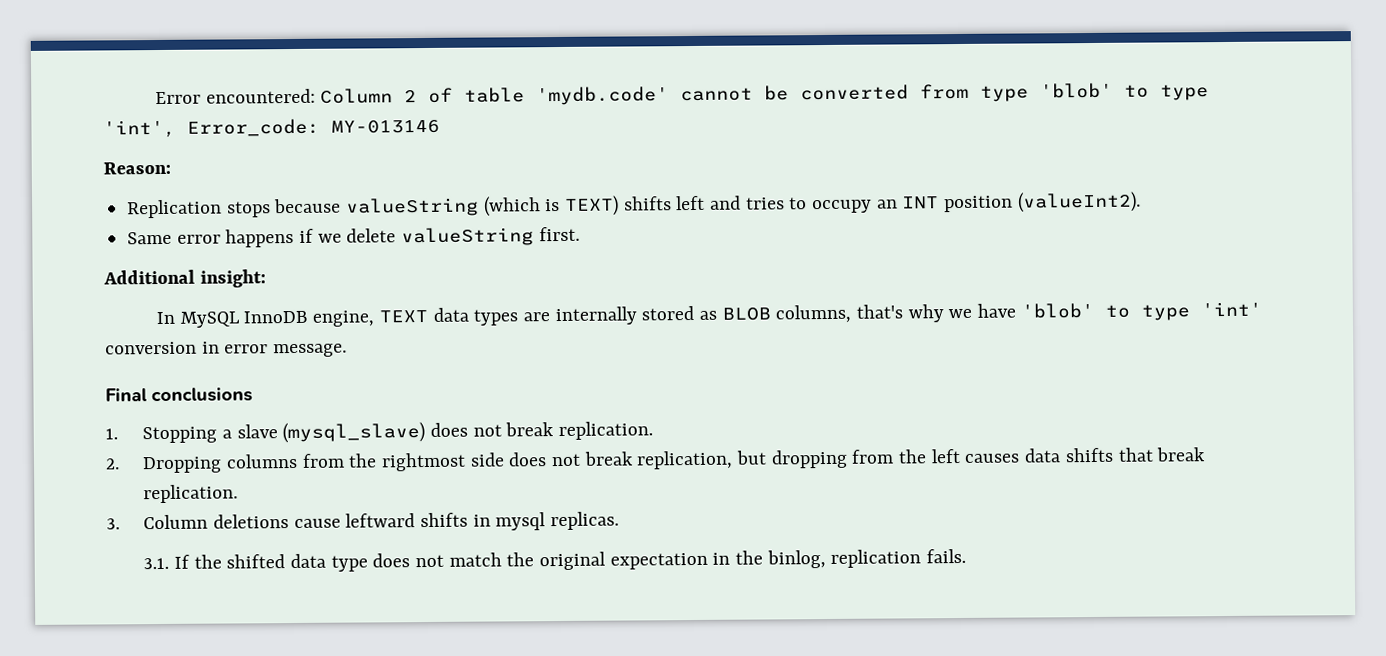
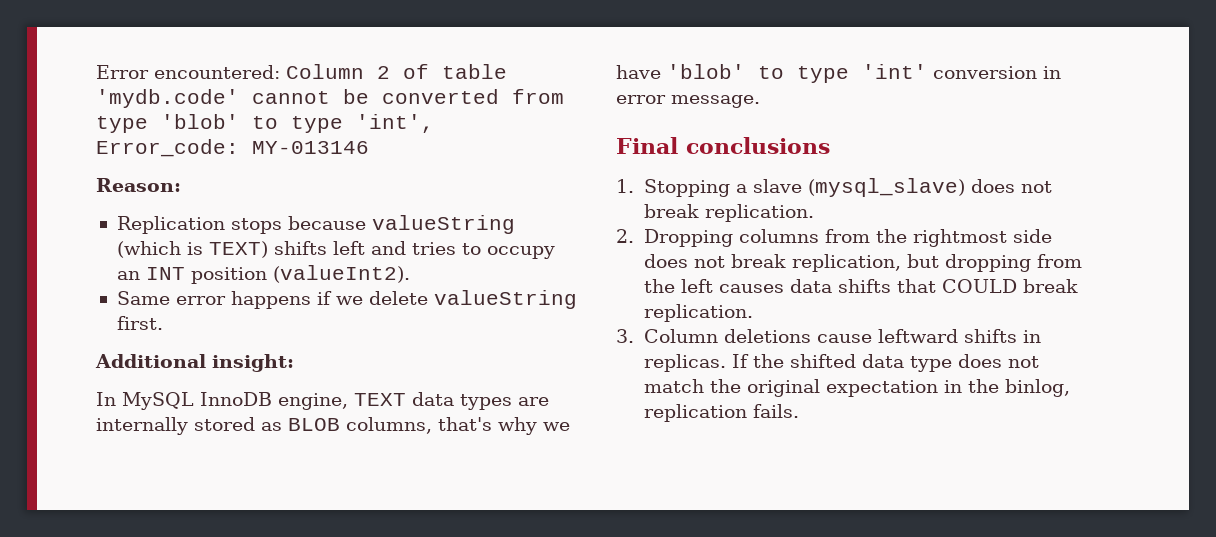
- 2. Dropping columns from the rightmost side does not break replication, but dropping from the left causes data shifts that break replication.
+ 2. Dropping columns from the rightmost side does not break replication, but dropping from the left causes data shifts that COULD break replication.
- 3. Column deletions cause leftward shifts in mysql replicas.
- 3.1. If the shifted data type does not match the original expectation in the binlog, replication fails.
+ 3. Column deletions cause leftward shifts in replicas. If the shifted data type does not match the original expectation in the binlog, replication fails.

